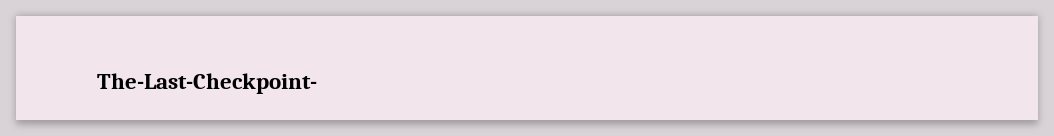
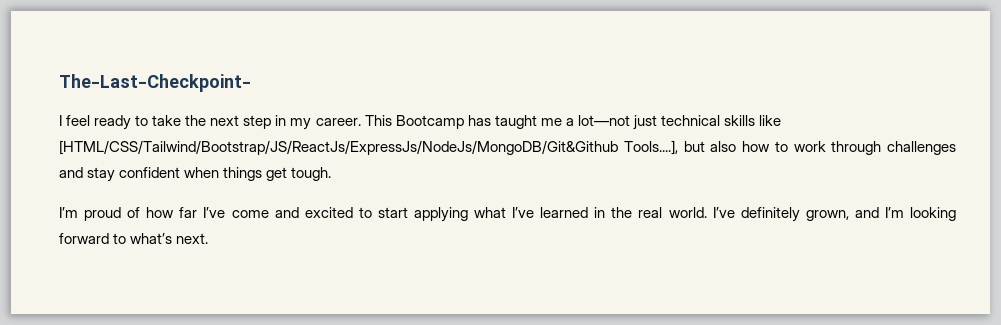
+ I feel ready to take the next step in my career. This Bootcamp has taught me a lot—not just technical skills like [HTML/CSS/Tailwind/Bootstrap/JS/ReactJs/ExpressJs/NodeJs/MongoDB/Git&Github Tools....], but also how to work through challenges and stay confident when things get tough.
+ I’m proud of how far I’ve come and excited to start applying what I’ve learned in the real world. I’ve definitely grown, and I’m looking forward to what’s next.

